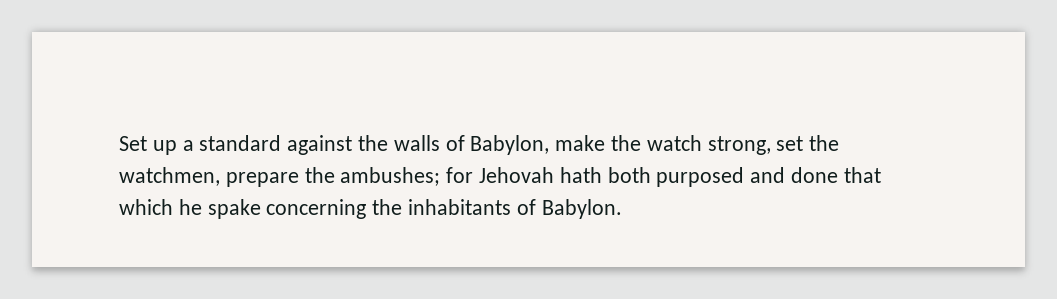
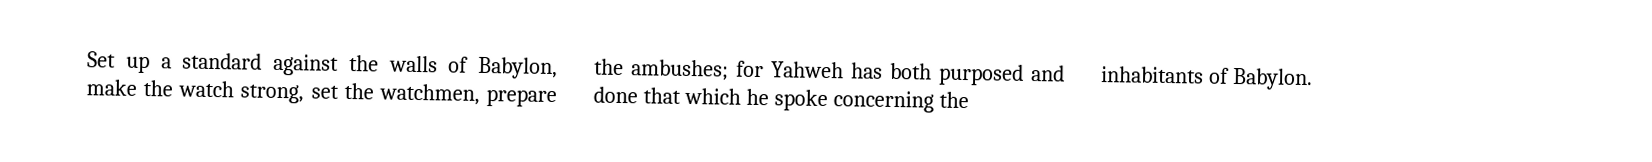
- Set up a standard against the walls of Babylon, make the watch strong, set the watchmen, prepare the ambushes; for Jehovah hath both purposed and done that which he spake concerning the inhabitants of Babylon.
+ Set up a standard against the walls of Babylon, make the watch strong, set the watchmen, prepare the ambushes; for Yahweh has both purposed and done that which he spoke concerning the inhabitants of Babylon.

